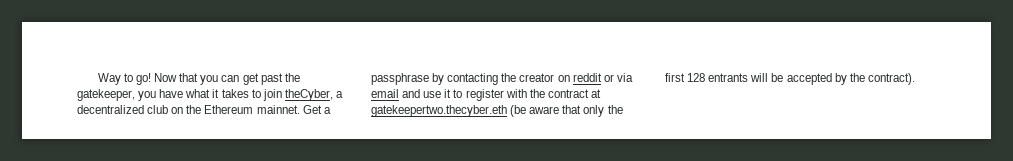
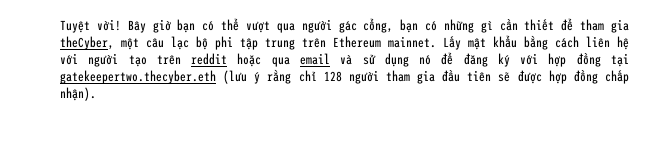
- Way to go! Now that you can get past the gatekeeper, you have what it takes to join theCyber, a decentralized club on the Ethereum mainnet. Get a passphrase by contacting the creator on reddit or via email and use it to register with the contract at gatekeepertwo.thecyber.eth (be aware that only the first 128 entrants will be accepted by the contract).
+ Tuyệt vời! Bây giờ bạn có thể vượt qua người gác cổng, bạn có những gì cần thiết để tham gia theCyber, một câu lạc bộ phi tập trung trên Ethereum mainnet. Lấy mật khẩu bằng cách liên hệ với người tạo trên reddit hoặc qua email và sử dụng nó để đăng ký với hợp đồng tại gatekeepertwo.thecyber.eth (lưu ý rằng chỉ 128 người tham gia đầu tiên sẽ được hợp đồng chấp nhận).

